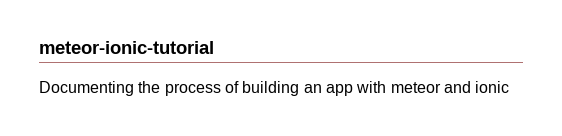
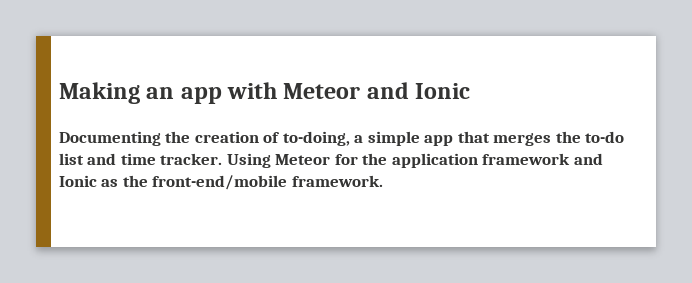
- meteor-ionic-tutorial
- Documenting the process of building an app with meteor and ionic
+ Making an app with Meteor and Ionic
+ Documenting the creation of to-doing, a simple app that merges the to-do list and time tracker. Using Meteor for the application framework and Ionic as the front-end/mobile framework.

